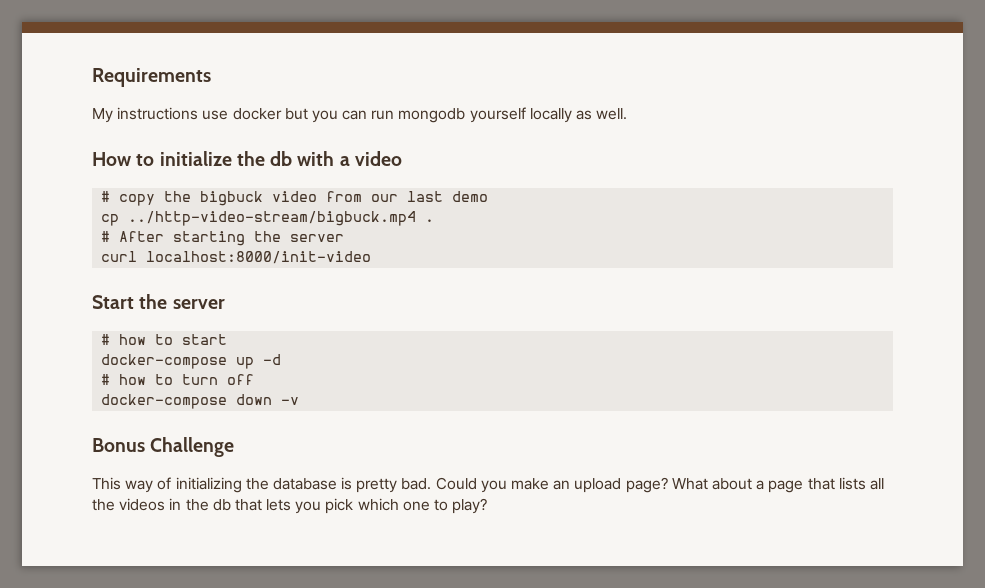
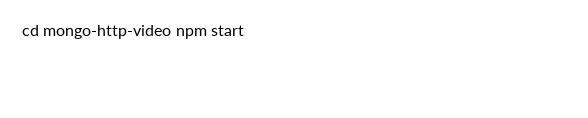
- Requirements
- My instructions use docker but you can run mongodb yourself locally as well.
- How to initialize the db with a video
- # copy the bigbuck video from our last demo
- cp ../http-video-stream/bigbuck.mp4 .
- # After starting the server
- curl localhost:8000/init-video
- Start the server
- # how to start
- docker-compose up -d
- # how to turn off
- docker-compose down -v
- Bonus Challenge
- This way of initializing the database is pretty bad. Could you make an upload page? What about a page that lists all the videos in the db that lets you pick which one to play?
+ cd mongo-http-video npm start

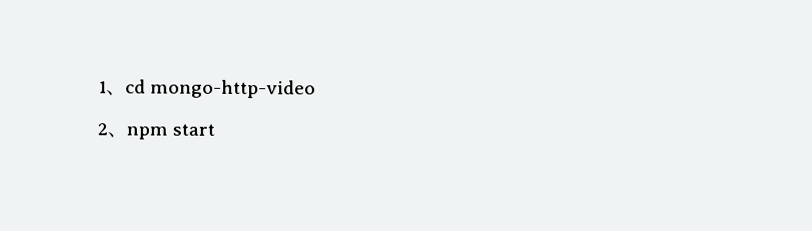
- cd mongo-http-video npm start
+ 1、cd mongo-http-video
+ 2、npm start

